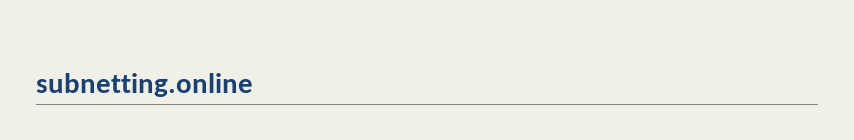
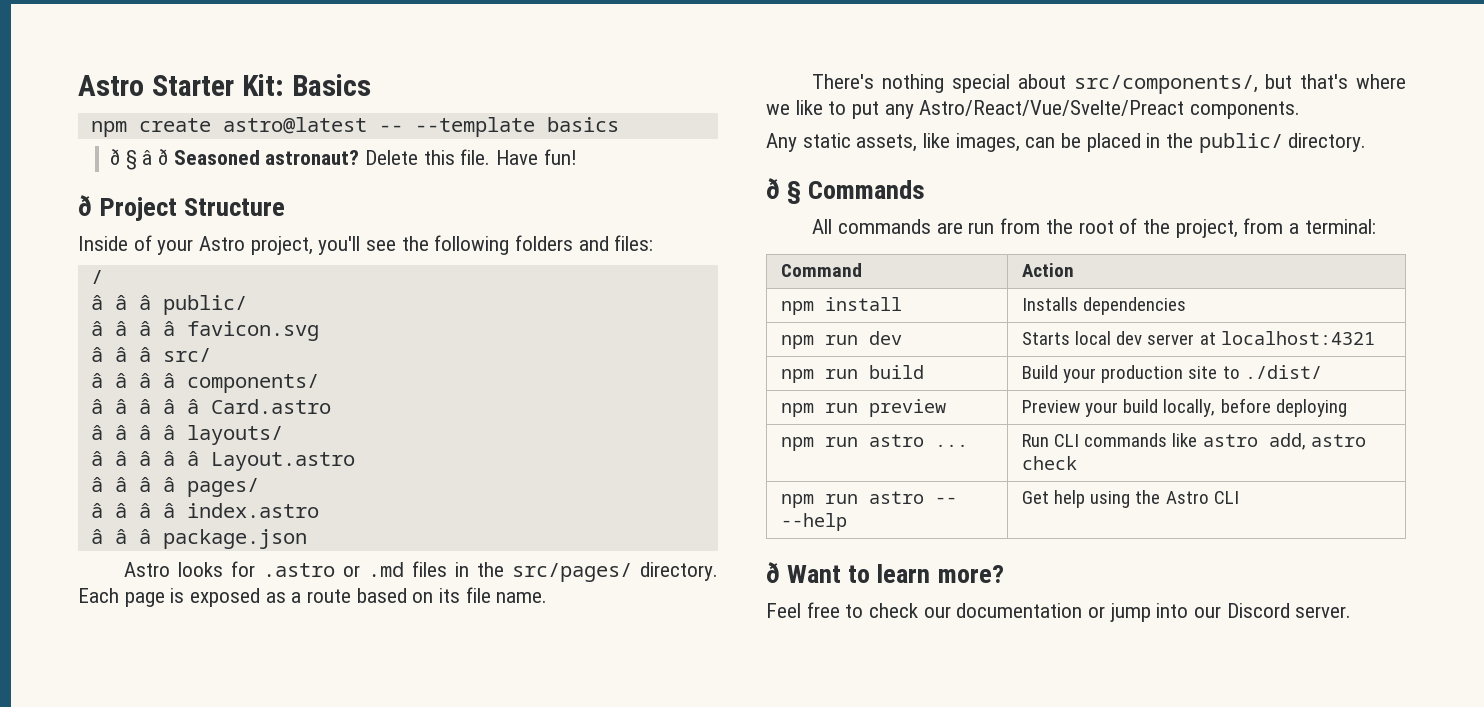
- subnetting.online
+ Astro Starter Kit: Basics
+ npm create astro@latest -- --template basics
+ ð § â ð Seasoned astronaut? Delete this file. Have fun!
+ ð Project Structure
+ Inside of your Astro project, you'll see the following folders and files:
+ /
+ â â â public/
+ â â â â favicon.svg
+ â â â src/
+ â â â â components/
+ â â â â â Card.astro
+ â â â â layouts/
+ â â â â â Layout.astro
+ â â â â pages/
+ â â â â index.astro
+ â â â package.json
+ Astro looks for .astro or .md files in the src/pages/ directory. Each page is exposed as a route based on its file name.
+ There's nothing special about src/components/, but that's where we like to put any Astro/React/Vue/Svelte/Preact components.
+ Any static assets, like images, can be placed in the public/ directory.
+ ð § Commands
+ All commands are run from the root of the project, from a terminal:
+ Command | Action
+ npm install | Installs dependencies
+ npm run dev | Starts local dev server at localhost:4321
+ npm run build | Build your production site to ./dist/
+ npm run preview | Preview your build locally, before deploying
+ npm run astro ... | Run CLI commands like astro add, astro check
+ npm run astro -- --help | Get help using the Astro CLI
+ ð Want to learn more?
+ Feel free to check our documentation or jump into our Discord server.

